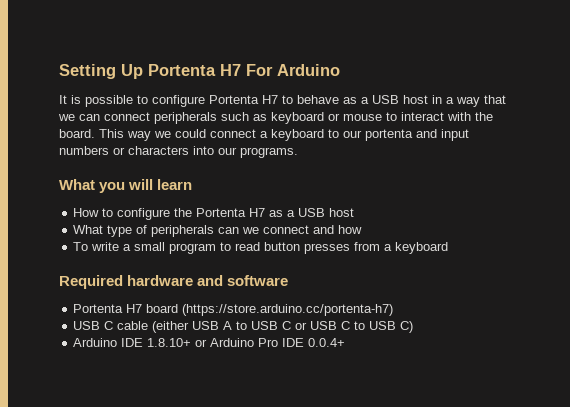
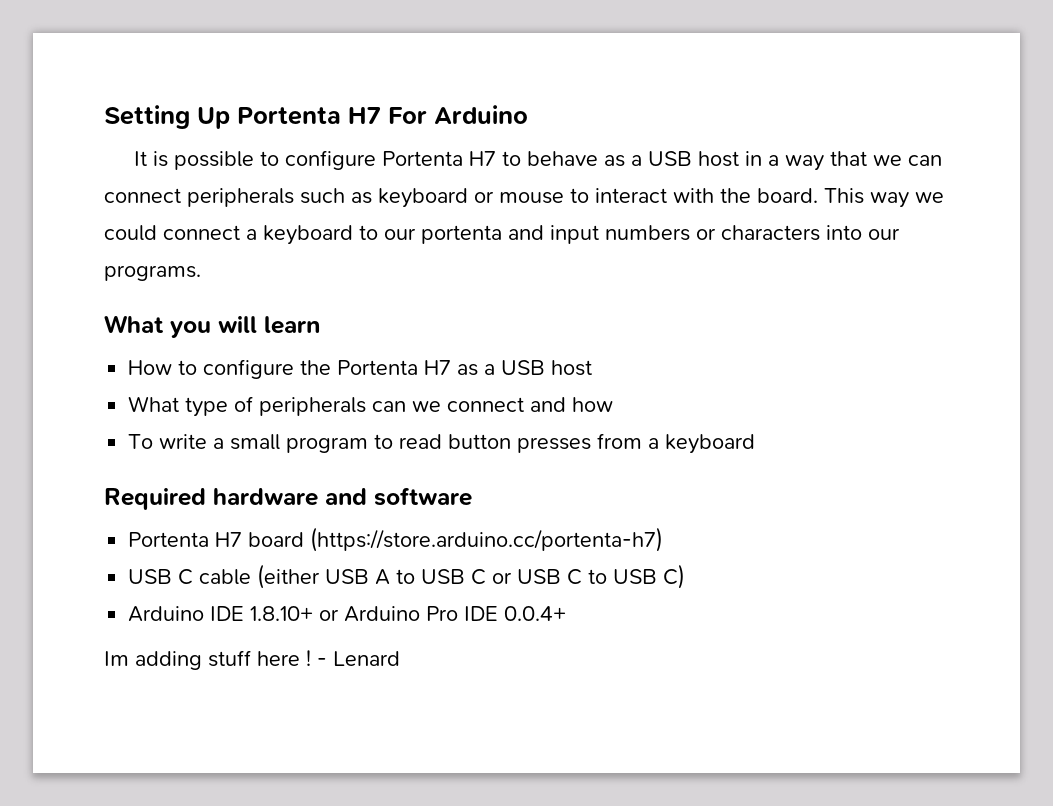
+ Im adding stuff here ! - Lenard

